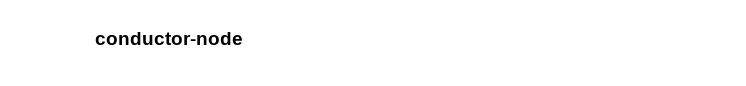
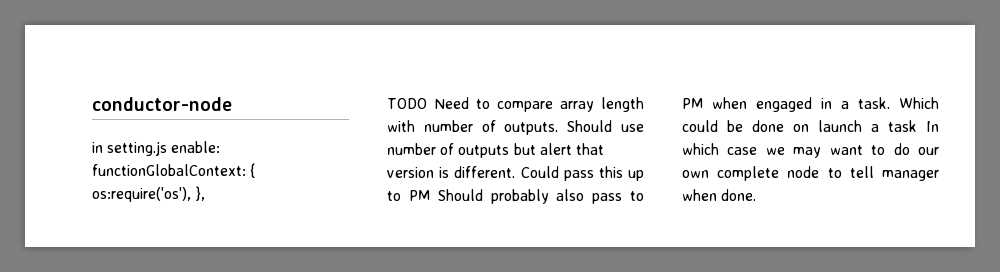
+ in setting.js enable: functionGlobalContext: { os:require('os'), },
+ TODO Need to compare array length with number of outputs. Should use number of outputs but alert that version is different. Could pass this up to PM Should probably also pass to PM when engaged in a task. Which could be done on launch a task In which case we may want to do our own complete node to tell manager when done.

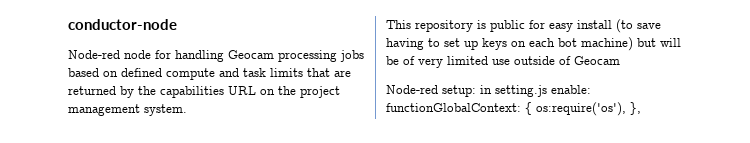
- in setting.js enable: functionGlobalContext: { os:require('os'), },
+ Node-red node for handling Geocam processing jobs based on defined compute and task limits that are returned by the capabilities URL on the project management system.
+ This repository is public for easy install (to save having to set up keys on each bot machine) but will be of very limited use outside of Geocam
+ Node-red setup: in setting.js enable: functionGlobalContext: { os:require('os'), },
- TODO Need to compare array length with number of outputs. Should use number of outputs but alert that version is different. Could pass this up to PM Should probably also pass to PM when engaged in a task. Which could be done on launch a task In which case we may want to do our own complete node to tell manager when done.

